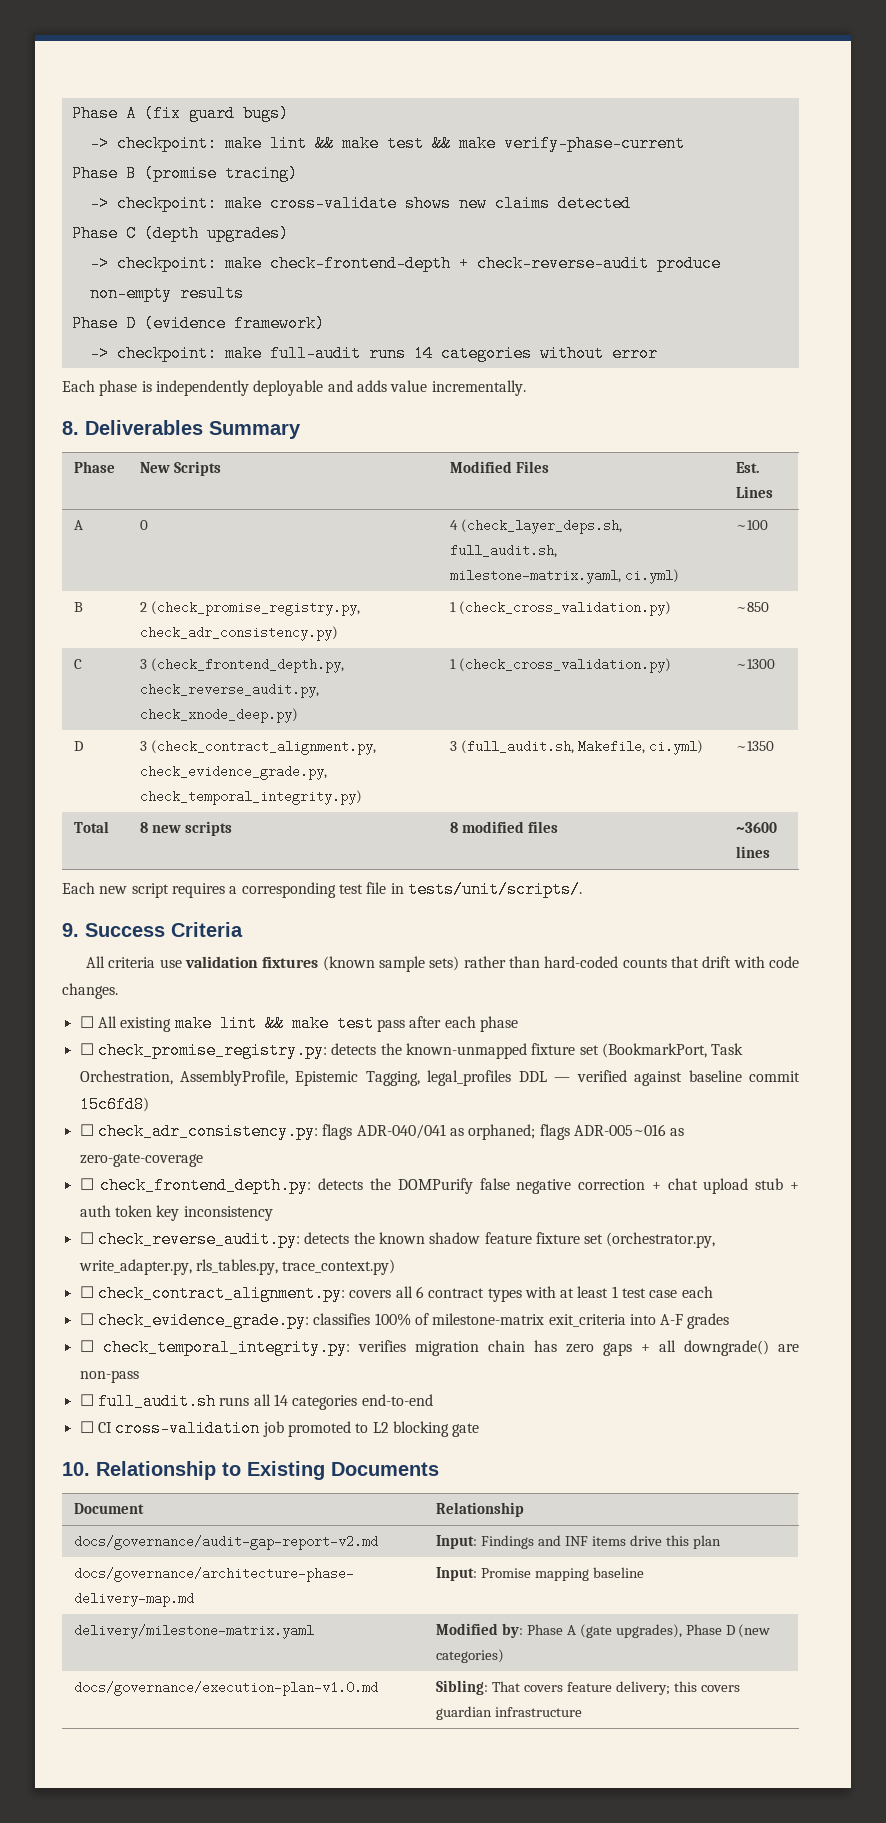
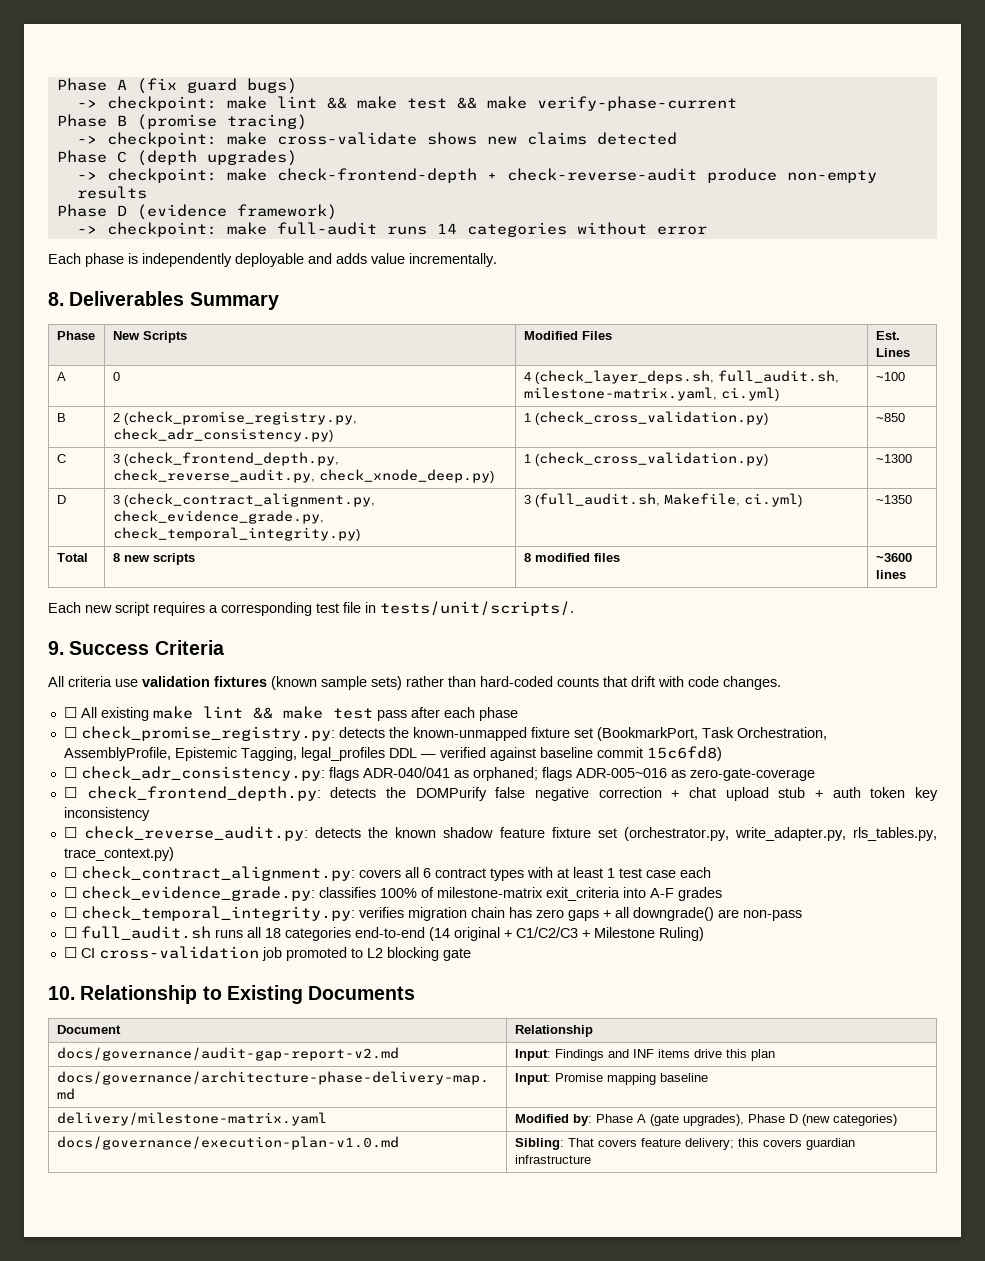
- ☐ full_audit.sh runs all 14 categories end-to-end
+ ☐ full_audit.sh runs all 18 categories end-to-end (14 original + C1/C2/C3 + Milestone Ruling)

